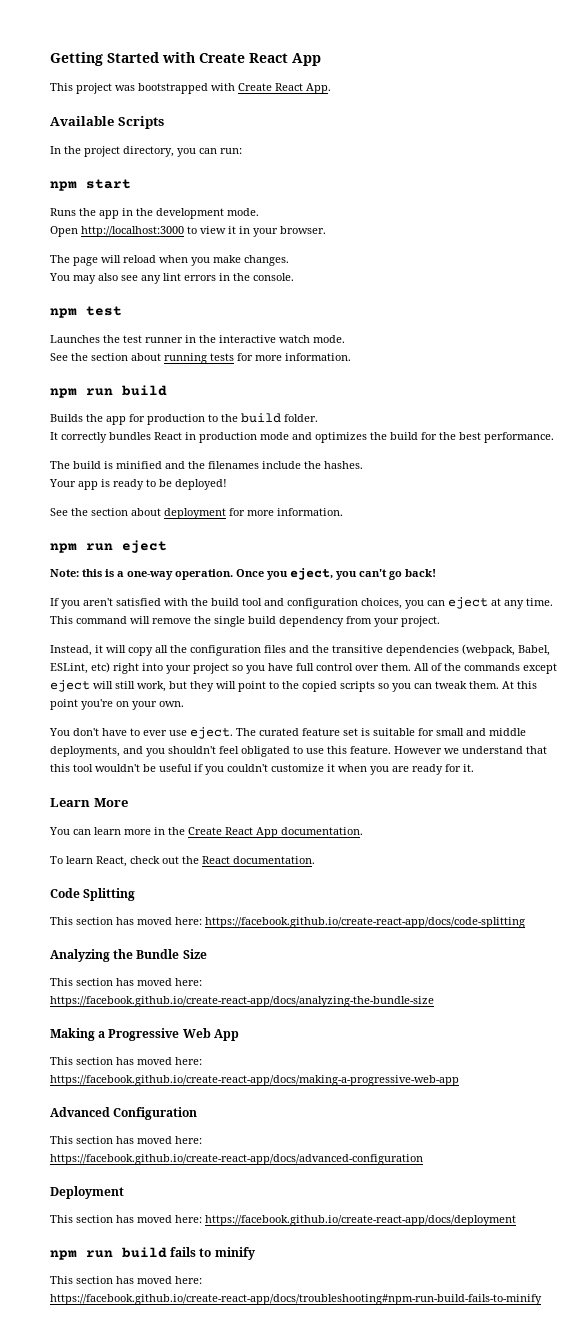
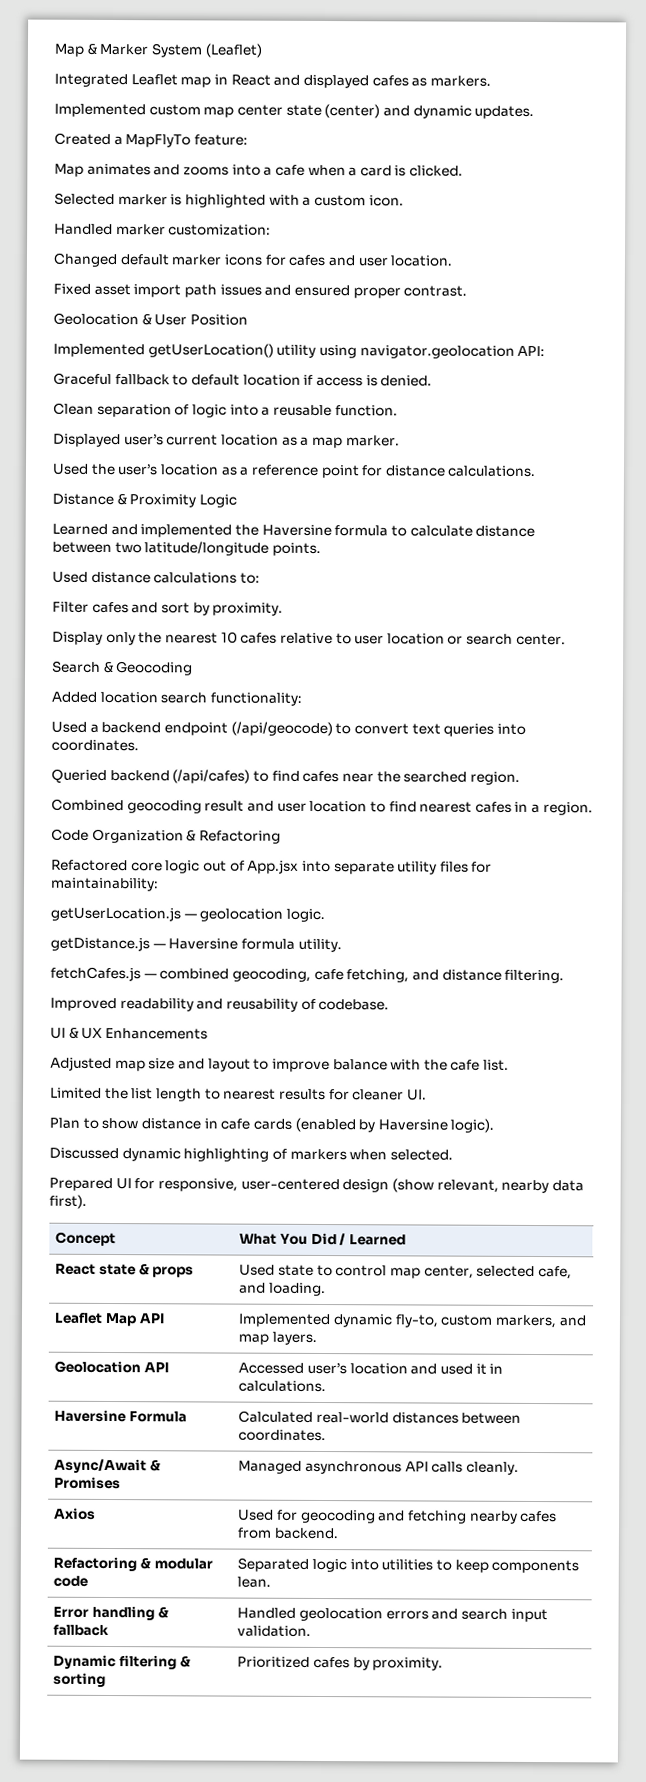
- Getting Started with Create React App
- This project was bootstrapped with Create React App.
- Available Scripts
- In the project directory, you can run:
- npm start
- Runs the app in the development mode.
- Open http://localhost:3000 to view it in your browser.
- The page will reload when you make changes.
- You may also see any lint errors in the console.
- npm test
- Launches the test runner in the interactive watch mode.
- See the section about running tests for more information.
- npm run build
- Builds the app for production to the build folder.
- It correctly bundles React in production mode and optimizes the build for the best performance.
- The build is minified and the filenames include the hashes.
- Your app is ready to be deployed!
- See the section about deployment for more information.
- npm run eject
- Note: this is a one-way operation. Once you eject, you can't go back!
- If you aren't satisfied with the build tool and configuration choices, you can eject at any time. This command will remove the single build dependency from your project.
- Instead, it will copy all the configuration files and the transitive dependencies (webpack, Babel, ESLint, etc) right into your project so you have full control over them. All of the commands except eject will still work, but they will point to the copied scripts so you can tweak them. At this point you're on your own.
- You don't have to ever use eject. The curated feature set is suitable for small and middle deployments, and you shouldn't feel obligated to use this feature. However we understand that this tool wouldn't be useful if you couldn't customize it when you are ready for it.
- Learn More
- You can learn more in the Create React App documentation.
- To learn React, check out the React documentation.
- Code Splitting
- This section has moved here: https://facebook.github.io/create-react-app/docs/code-splitting
- Analyzing the Bundle Size
- This section has moved here: https://facebook.github.io/create-react-app/docs/analyzing-the-bundle-size
- Making a Progressive Web App
- This section has moved here: https://facebook.github.io/create-react-app/docs/making-a-progressive-web-app
- Advanced Configuration
- This section has moved here: https://facebook.github.io/create-react-app/docs/advanced-configuration
- Deployment
- This section has moved here: https://facebook.github.io/create-react-app/docs/deployment
- npm run build fails to minify
- This section has moved here: https://facebook.github.io/create-react-app/docs/troubleshooting#npm-run-build-fails-to-minify
+ Map & Marker System (Leaflet)
+ Integrated Leaflet map in React and displayed cafes as markers.
+ Implemented custom map center state (center) and dynamic updates.
+ Created a MapFlyTo feature:
+ Map animates and zooms into a cafe when a card is clicked.
+ Selected marker is highlighted with a custom icon.
+ Handled marker customization:
+ Changed default marker icons for cafes and user location.
+ Fixed asset import path issues and ensured proper contrast.
+ Geolocation & User Position
+ Implemented getUserLocation() utility using navigator.geolocation API:
+ Graceful fallback to default location if access is denied.
+ Clean separation of logic into a reusable function.
+ Displayed user’s current location as a map marker.
+ Used the user’s location as a reference point for distance calculations.
+ Distance & Proximity Logic
+ Learned and implemented the Haversine formula to calculate distance between two latitude/longitude points.
+ Used distance calculations to:
+ Filter cafes and sort by proximity.
+ Display only the nearest 10 cafes relative to user location or search center.
+ Search & Geocoding
+ Added location search functionality:
+ Used a backend endpoint (/api/geocode) to convert text queries into coordinates.
+ Queried backend (/api/cafes) to find cafes near the searched region.
+ Combined geocoding result and user location to find nearest cafes in a region.
+ Code Organization & Refactoring
+ Refactored core logic out of App.jsx into separate utility files for maintainability:
+ getUserLocation.js — geolocation logic.
+ getDistance.js — Haversine formula utility.
+ fetchCafes.js — combined geocoding, cafe fetching, and distance filtering.
+ Improved readability and reusability of codebase.
+ UI & UX Enhancements
+ Adjusted map size and layout to improve balance with the cafe list.
+ Limited the list length to nearest results for cleaner UI.
+ Plan to show distance in cafe cards (enabled by Haversine logic).
+ Discussed dynamic highlighting of markers when selected.
+ Prepared UI for responsive, user-centered design (show relevant, nearby data first).
+ Concept | What You Did / Learned
+ React state & props | Used state to control map center, selected cafe, and loading.
+ Leaflet Map API | Implemented dynamic fly-to, custom markers, and map layers.
+ Geolocation API | Accessed user’s location and used it in calculations.
+ Haversine Formula | Calculated real-world distances between coordinates.
+ Async/Await & Promises | Managed asynchronous API calls cleanly.
+ Axios | Used for geocoding and fetching nearby cafes from backend.
+ Refactoring & modular code | Separated logic into utilities to keep components lean.
+ Error handling & fallback | Handled geolocation errors and search input validation.
+ Dynamic filtering & sorting | Prioritized cafes by proximity.

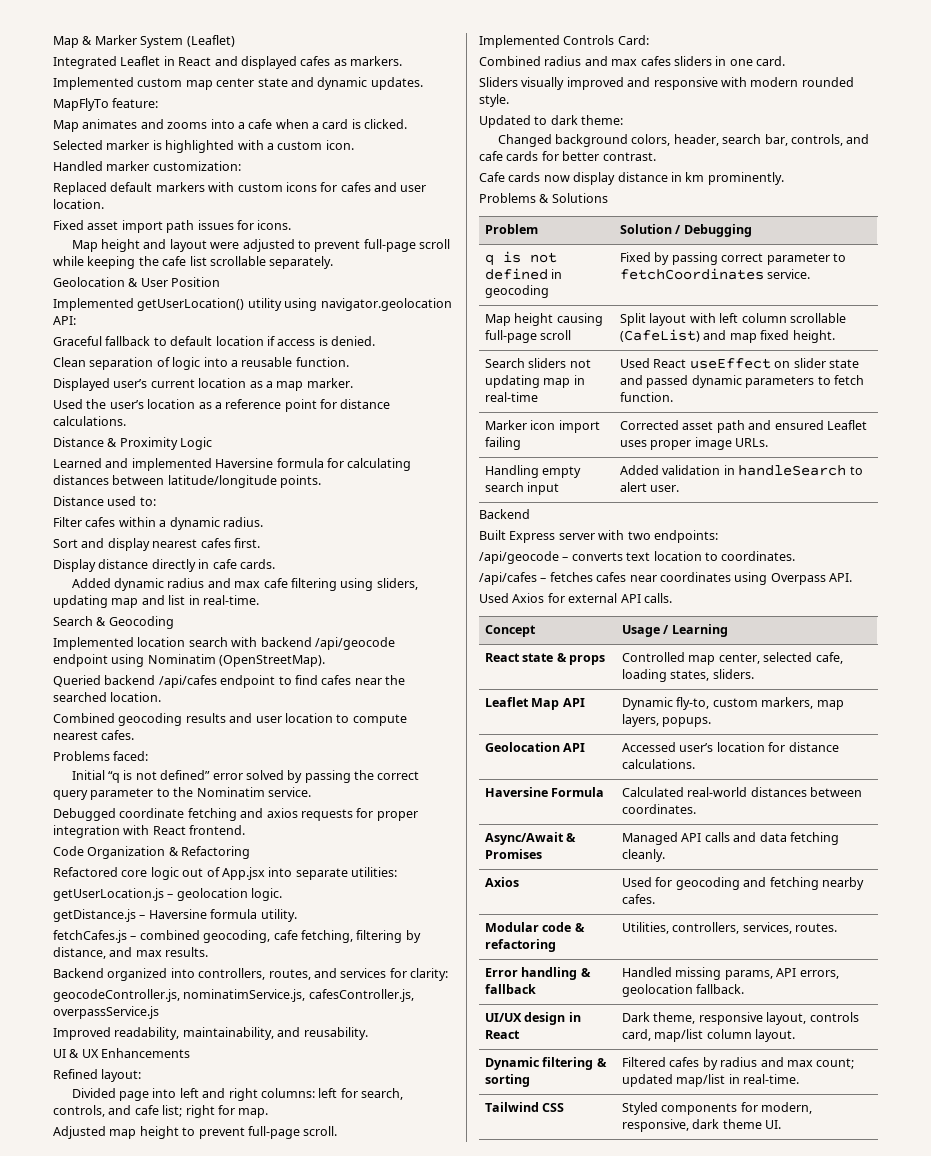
- Integrated Leaflet map in React and displayed cafes as markers.
+ Integrated Leaflet in React and displayed cafes as markers.
- Implemented custom map center state (center) and dynamic updates.
+ Implemented custom map center state and dynamic updates.
- Created a MapFlyTo feature:
+ MapFlyTo feature:
- Changed default marker icons for cafes and user location.
+ Replaced default markers with custom icons for cafes and user location.
- Fixed asset import path issues and ensured proper contrast.
+ Fixed asset import path issues for icons.
+ Map height and layout were adjusted to prevent full-page scroll while keeping the cafe list scrollable separately.
- Learned and implemented the Haversine formula to calculate distance between two latitude/longitude points.
+ Learned and implemented Haversine formula for calculating distances between latitude/longitude points.
- Used distance calculations to:
+ Distance used to:
- Filter cafes and sort by proximity.
- Display only the nearest 10 cafes relative to user location or search center.
+ Filter cafes within a dynamic radius.
+ Sort and display nearest cafes first.
+ Display distance directly in cafe cards.
+ Added dynamic radius and max cafe filtering using sliders, updating map and list in real-time.
- Added location search functionality:
- Used a backend endpoint (/api/geocode) to convert text queries into coordinates.
+ Implemented location search with backend /api/geocode endpoint using Nominatim (OpenStreetMap).
- Queried backend (/api/cafes) to find cafes near the searched region.
+ Queried backend /api/cafes endpoint to find cafes near the searched location.
- Combined geocoding result and user location to find nearest cafes in a region.
+ Combined geocoding results and user location to compute nearest cafes.
+ Problems faced:
+ Initial “q is not defined” error solved by passing the correct query parameter to the Nominatim service.
+ Debugged coordinate fetching and axios requests for proper integration with React frontend.
- Refactored core logic out of App.jsx into separate utility files for maintainability:
+ Refactored core logic out of App.jsx into separate utilities:
- getUserLocation.js — geolocation logic.
+ getUserLocation.js – geolocation logic.
- getDistance.js — Haversine formula utility.
+ getDistance.js – Haversine formula utility.
- fetchCafes.js — combined geocoding, cafe fetching, and distance filtering.
- Improved readability and reusability of codebase.
+ fetchCafes.js – combined geocoding, cafe fetching, filtering by distance, and max results.
+ Backend organized into controllers, routes, and services for clarity:
+ geocodeController.js, nominatimService.js, cafesController.js, overpassService.js
+ Improved readability, maintainability, and reusability.
  UI & UX Enhancements
- Adjusted map size and layout to improve balance with the cafe list.
- Limited the list length to nearest results for cleaner UI.
- Plan to show distance in cafe cards (enabled by Haversine logic).
- Discussed dynamic highlighting of markers when selected.
- Prepared UI for responsive, user-centered design (show relevant, nearby data first).
- Concept | What You Did / Learned
+ Refined layout:
+ Divided page into left and right columns: left for search, controls, and cafe list; right for map.
+ Adjusted map height to prevent full-page scroll.
+ Implemented Controls Card:
+ Combined radius and max cafes sliders in one card.
+ Sliders visually improved and responsive with modern rounded style.
+ Updated to dark theme:
+ Changed background colors, header, search bar, controls, and cafe cards for better contrast.
+ Cafe cards now display distance in km prominently.
+ Problems & Solutions
+ Problem | Solution / Debugging
+ q is not defined in geocoding | Fixed by passing correct parameter to fetchCoordinates service.
+ Map height causing full-page scroll | Split layout with left column scrollable (CafeList) and map fixed height.
+ Search sliders not updating map in real-time | Used React useEffect on slider state and passed dynamic parameters to fetch function.
+ Marker icon import failing | Corrected asset path and ensured Leaflet uses proper image URLs.
+ Handling empty search input | Added validation in handleSearch to alert user.
+ Backend
+ Built Express server with two endpoints:
+ /api/geocode – converts text location to coordinates.
+ /api/cafes – fetches cafes near coordinates using Overpass API.
+ Used Axios for external API calls.
+ Concept | Usage / Learning
- React state & props | Used state to control map center, selected cafe, and loading.
+ React state & props | Controlled map center, selected cafe, loading states, sliders.
- Leaflet Map API | Implemented dynamic fly-to, custom markers, and map layers.
+ Leaflet Map API | Dynamic fly-to, custom markers, map layers, popups.
- Geolocation API | Accessed user’s location and used it in calculations.
+ Geolocation API | Accessed user’s location for distance calculations.
- Async/Await & Promises | Managed asynchronous API calls cleanly.
+ Async/Await & Promises | Managed API calls and data fetching cleanly.
- Axios | Used for geocoding and fetching nearby cafes from backend.
- Refactoring & modular code | Separated logic into utilities to keep components lean.
+ Axios | Used for geocoding and fetching nearby cafes.
+ Modular code & refactoring | Utilities, controllers, services, routes.
- Error handling & fallback | Handled geolocation errors and search input validation.
+ Error handling & fallback | Handled missing params, API errors, geolocation fallback.
+ UI/UX design in React | Dark theme, responsive layout, controls card, map/list column layout.
- Dynamic filtering & sorting | Prioritized cafes by proximity.
+ Dynamic filtering & sorting | Filtered cafes by radius and max count; updated map/list in real-time.
+ Tailwind CSS | Styled components for modern, responsive, dark theme UI.

